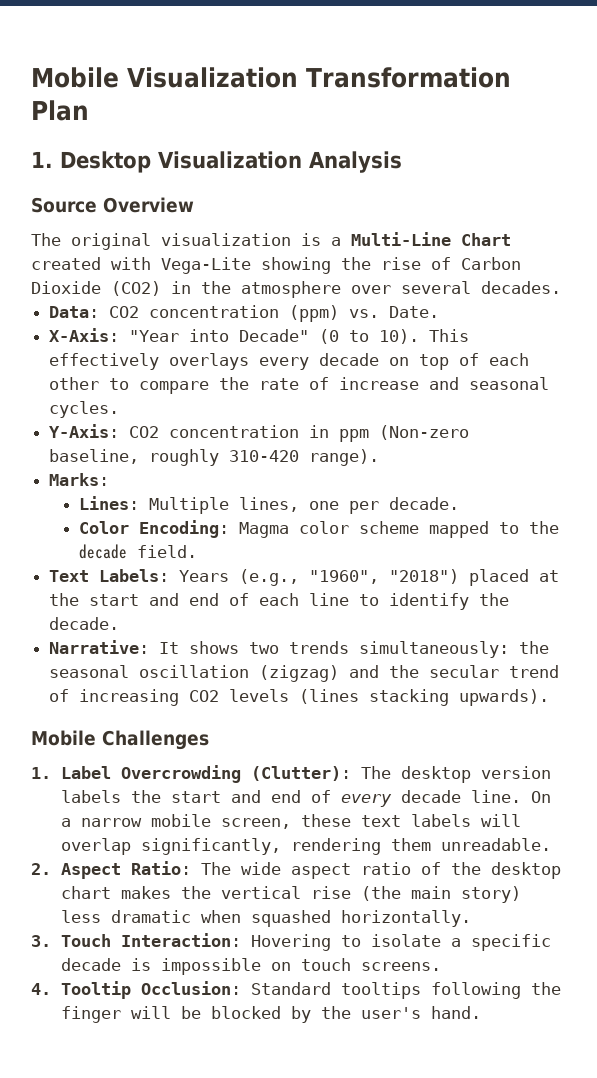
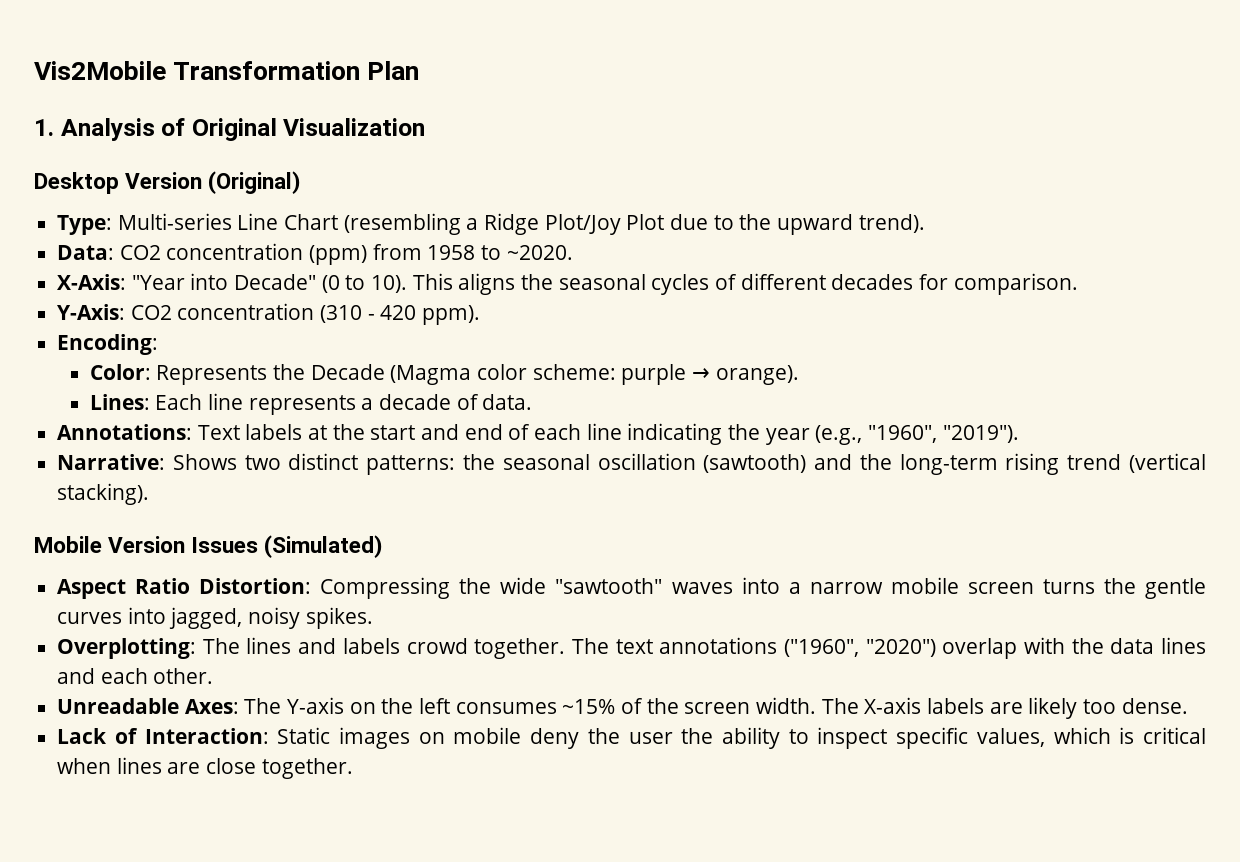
- Mobile Visualization Transformation Plan
+ Vis2Mobile Transformation Plan
- 1. Desktop Visualization Analysis
- Source Overview
- The original visualization is a Multi-Line Chart created with Vega-Lite showing the rise of Carbon Dioxide (CO2) in the atmosphere over several decades.
+ 1. Analysis of Original Visualization
+ Desktop Version (Original)
+ Type: Multi-series Line Chart (resembling a Ridge Plot/Joy Plot due to the upward trend).
- Data: CO2 concentration (ppm) vs. Date.
+ Data: CO2 concentration (ppm) from 1958 to ~2020.
- This effectively overlays every decade on top of each other to compare the rate of increase and seasonal cycles.
- Y-Axis: CO2 concentration in ppm (Non-zero baseline, roughly 310-420 range).
- Marks:
- Lines: Multiple lines, one per decade.
- Color Encoding: Magma color scheme mapped to the decade field.
- Text Labels: Years (e.g., "1960", "2018") placed at the start and end of each line to identify the decade.
- Narrative: It shows two trends simultaneously: the seasonal oscillation (zigzag) and the secular trend of increasing CO2 levels (lines stacking upwards).
- Mobile Challenges
- 1. Label Overcrowding (Clutter): The desktop version labels the start and end of every decade line. On a narrow mobile screen, these text labels will overlap significantly, rendering them unreadable.
- 2. Aspect Ratio: The wide aspect ratio of the desktop chart makes the vertical rise (the main story) less dramatic when squashed horizontally.
- 3. Touch Interaction: Hovering to isolate a specific decade is impossible on touch screens.
- 4. Tooltip Occlusion: Standard tooltips following the finger will be blocked by the user's hand.
+ This aligns the seasonal cycles of different decades for comparison.
+ Y-Axis: CO2 concentration (310 - 420 ppm).
+ Encoding:
+ Color: Represents the Decade (Magma color scheme: purple → orange).
+ Lines: Each line represents a decade of data.
+ Annotations: Text labels at the start and end of each line indicating the year (e.g., "1960", "2019").
+ Narrative: Shows two distinct patterns: the seasonal oscillation (sawtooth) and the long-term rising trend (vertical stacking).
+ Mobile Version Issues (Simulated)
+ Aspect Ratio Distortion: Compressing the wide "sawtooth" waves into a narrow mobile screen turns the gentle curves into jagged, noisy spikes.
+ Overplotting: The lines and labels crowd together. The text annotations ("1960", "2020") overlap with the data lines and each other.
+ Unreadable Axes: The Y-axis on the left consumes ~15% of the screen width. The X-axis labels are likely too dense.
+ Lack of Interaction: Static images on mobile deny the user the ability to inspect specific values, which is critical when lines are close together.

